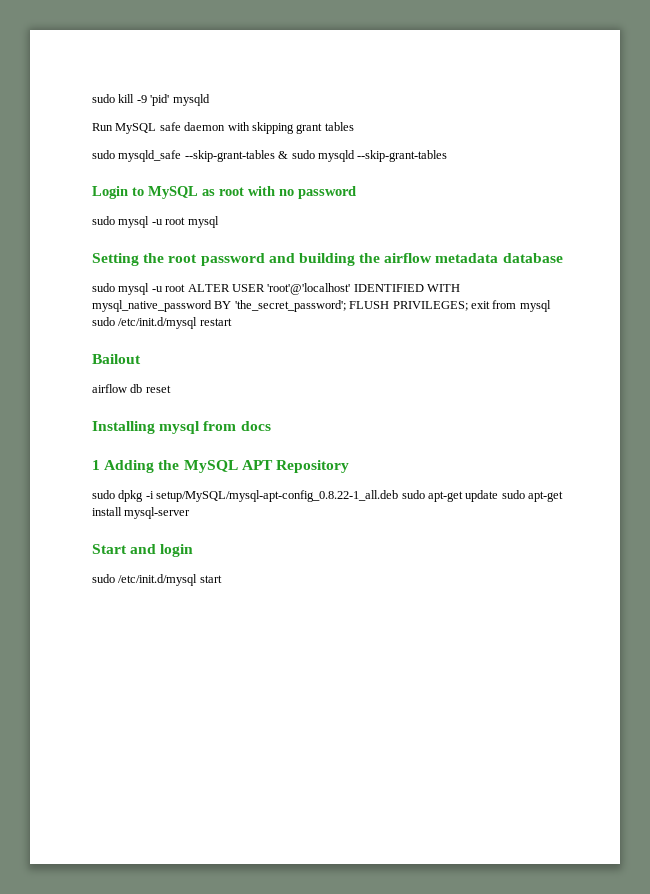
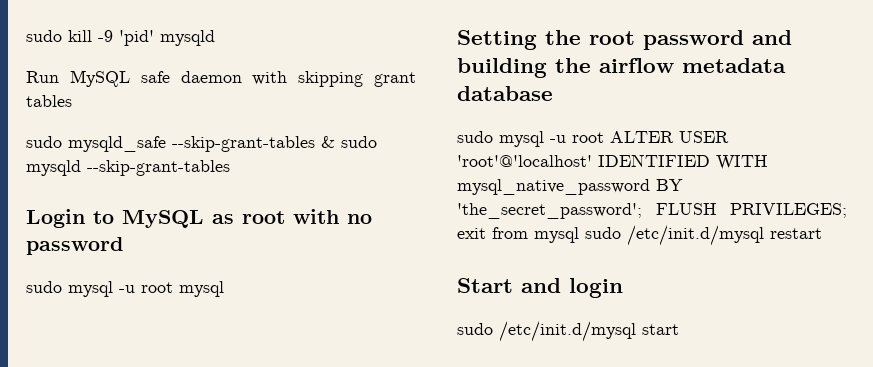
- Bailout
- airflow db reset
- Installing mysql from docs
- 1 Adding the MySQL APT Repository
- sudo dpkg -i setup/MySQL/mysql-apt-config_0.8.22-1_all.deb sudo apt-get update sudo apt-get install mysql-server

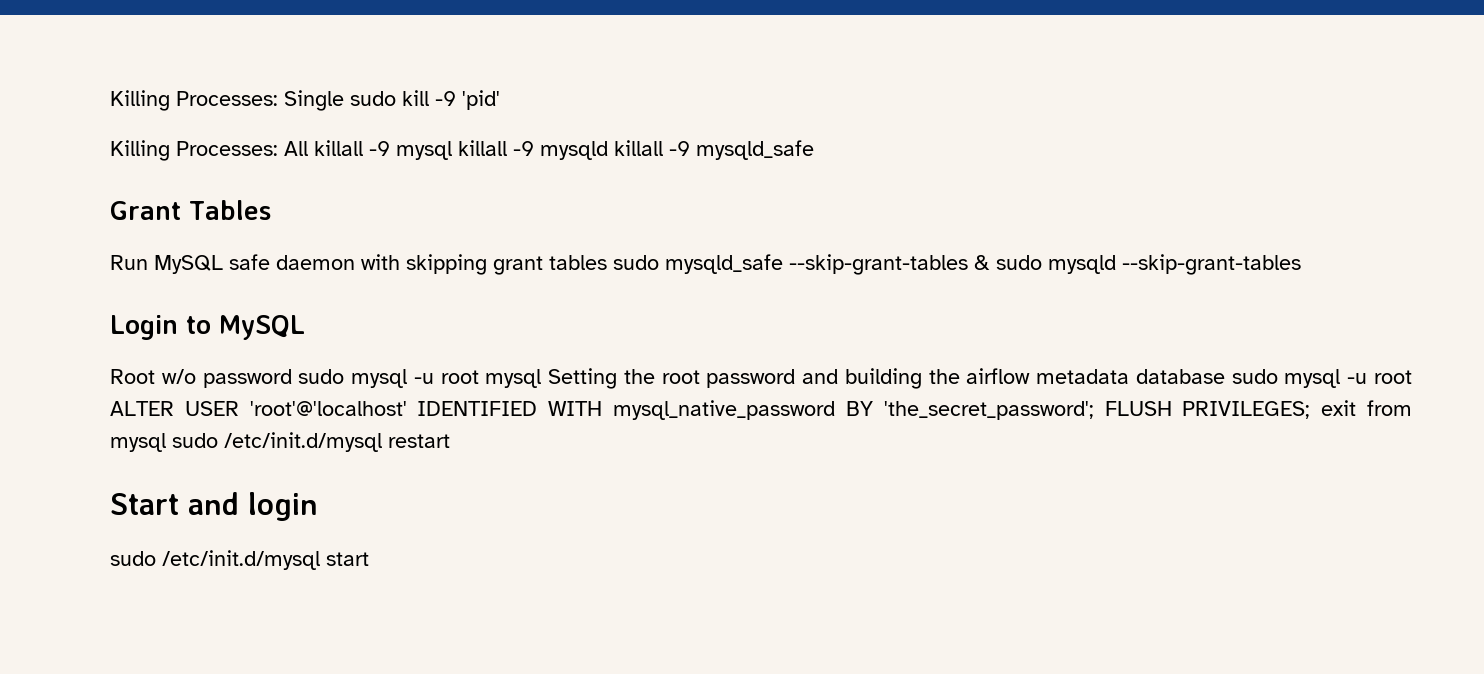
- sudo kill -9 'pid' mysqld
+ Killing Processes: Single sudo kill -9 'pid'
+ Killing Processes: All killall -9 mysql killall -9 mysqld killall -9 mysqld_safe
+ Grant Tables
- Run MySQL safe daemon with skipping grant tables
- sudo mysqld_safe --skip-grant-tables & sudo mysqld --skip-grant-tables
+ Run MySQL safe daemon with skipping grant tables sudo mysqld_safe --skip-grant-tables & sudo mysqld --skip-grant-tables
- Login to MySQL as root with no password
- sudo mysql -u root mysql
- Setting the root password and building the airflow metadata database
- sudo mysql -u root ALTER USER 'root'@'localhost' IDENTIFIED WITH mysql_native_password BY 'the_secret_password'; FLUSH PRIVILEGES; exit from mysql sudo /etc/init.d/mysql restart
+ Login to MySQL
+ Root w/o password sudo mysql -u root mysql Setting the root password and building the airflow metadata database sudo mysql -u root ALTER USER 'root'@'localhost' IDENTIFIED WITH mysql_native_password BY 'the_secret_password'; FLUSH PRIVILEGES; exit from mysql sudo /etc/init.d/mysql restart

